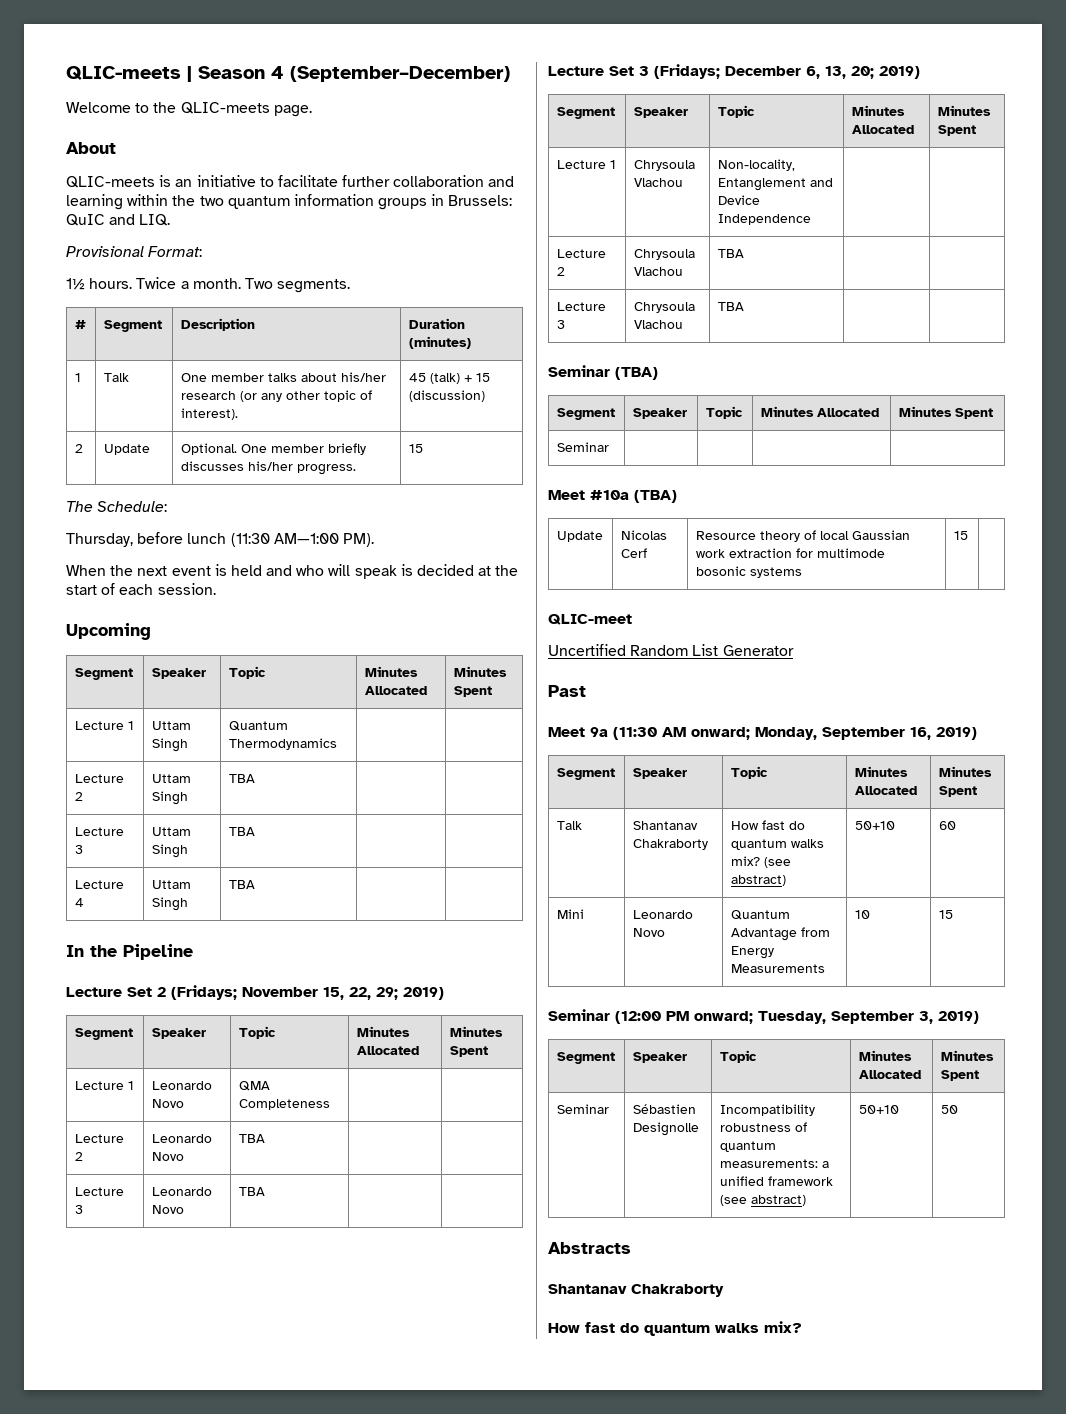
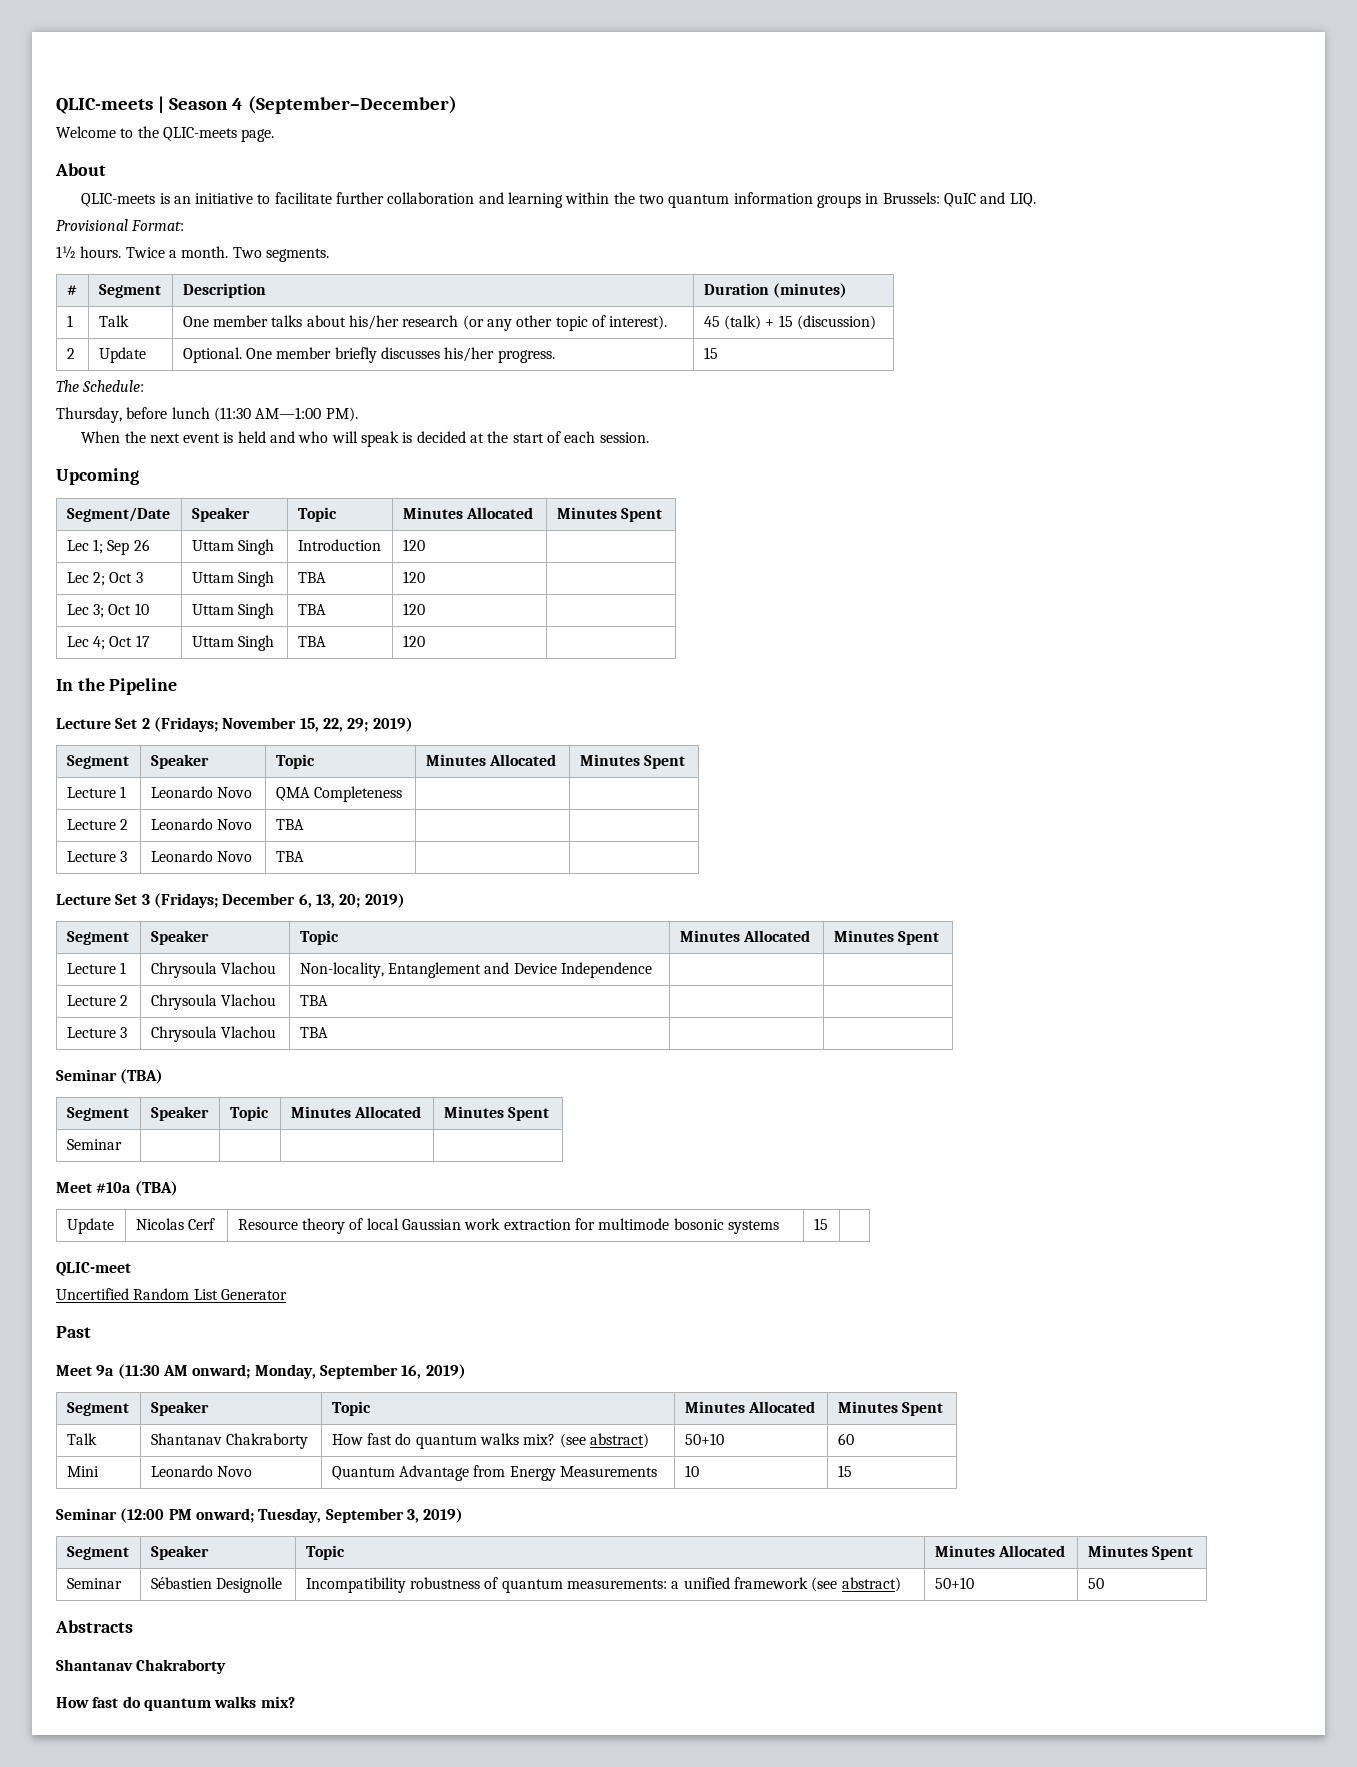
  Upcoming
- Segment | Speaker | Topic | Minutes Allocated | Minutes Spent
- Lecture 1 | Uttam Singh | Quantum Thermodynamics | |
- Lecture 2 | Uttam Singh | TBA | |
- Lecture 3 | Uttam Singh | TBA | |
- Lecture 4 | Uttam Singh | TBA | |
+ Segment/Date | Speaker | Topic | Minutes Allocated | Minutes Spent
+ Lec 1; Sep 26 | Uttam Singh | Introduction | 120 |
+ Lec 2; Oct 3 | Uttam Singh | TBA | 120 |
+ Lec 3; Oct 10 | Uttam Singh | TBA | 120 |
+ Lec 4; Oct 17 | Uttam Singh | TBA | 120 |

